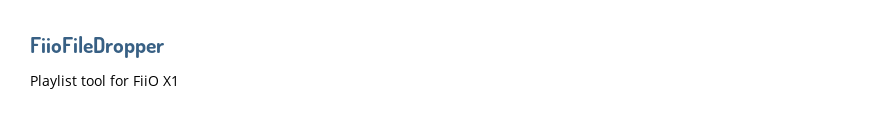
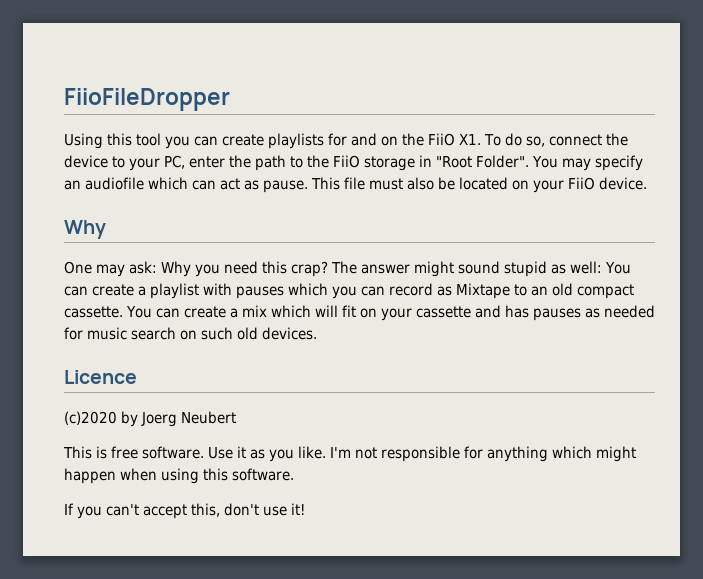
- Playlist tool for FiiO X1
+ Using this tool you can create playlists for and on the FiiO X1. To do so, connect the device to your PC, enter the path to the FiiO storage in "Root Folder". You may specify an audiofile which can act as pause. This file must also be located on your FiiO device.
+ Why
+ One may ask: Why you need this crap? The answer might sound stupid as well: You can create a playlist with pauses which you can record as Mixtape to an old compact cassette. You can create a mix which will fit on your cassette and has pauses as needed for music search on such old devices.
+ Licence
+ (c)2020 by Joerg Neubert
+ This is free software. Use it as you like. I'm not responsible for anything which might happen when using this software.
+ If you can't accept this, don't use it!

